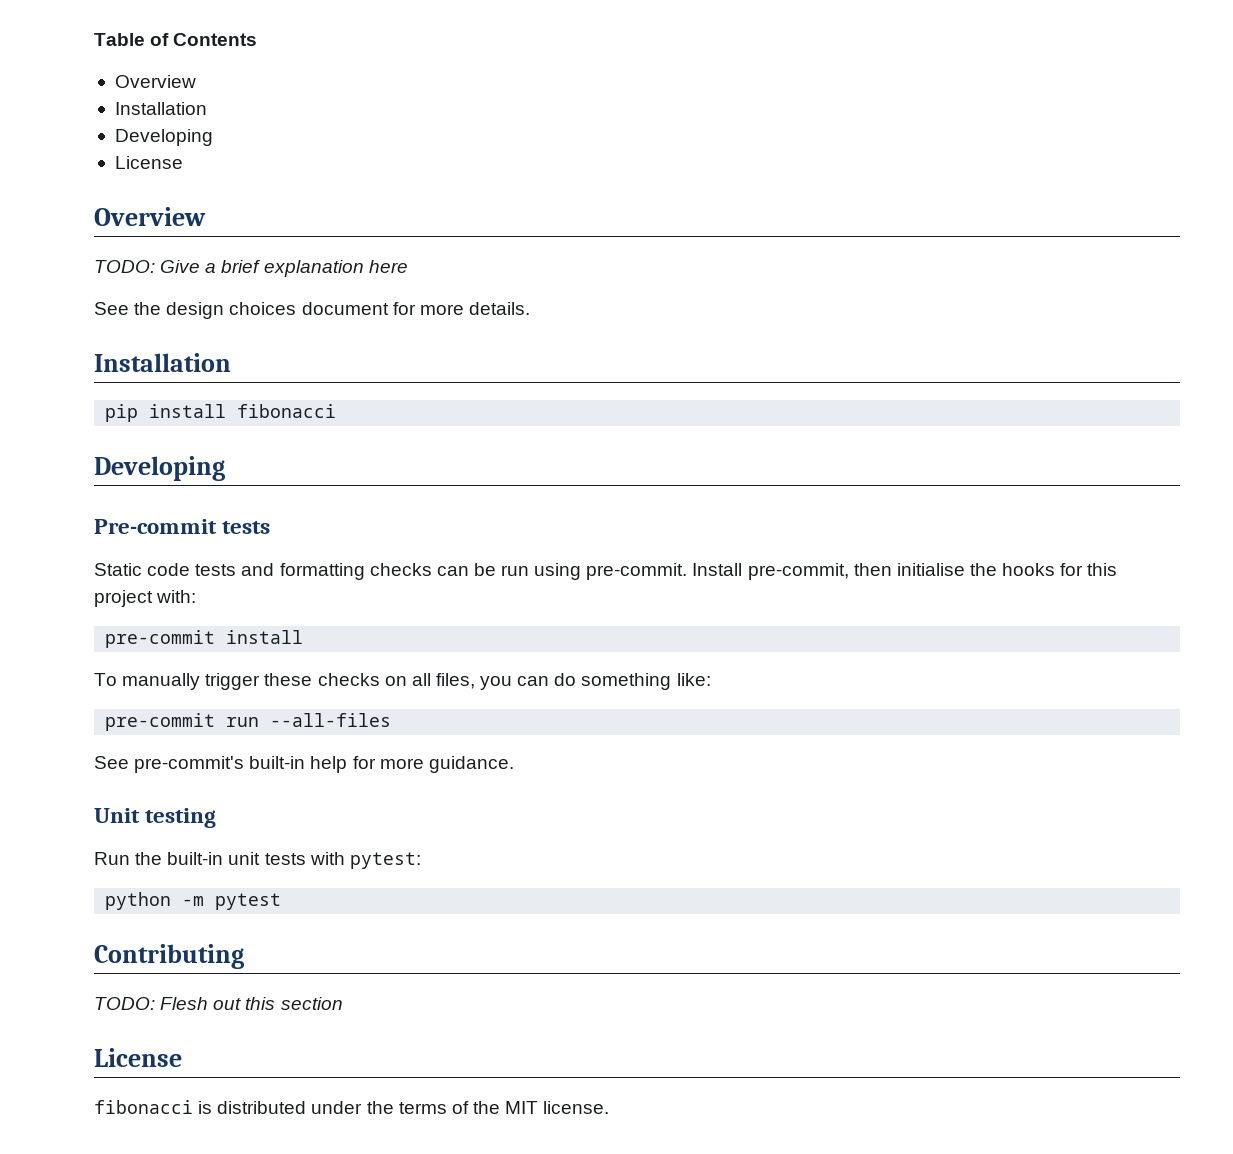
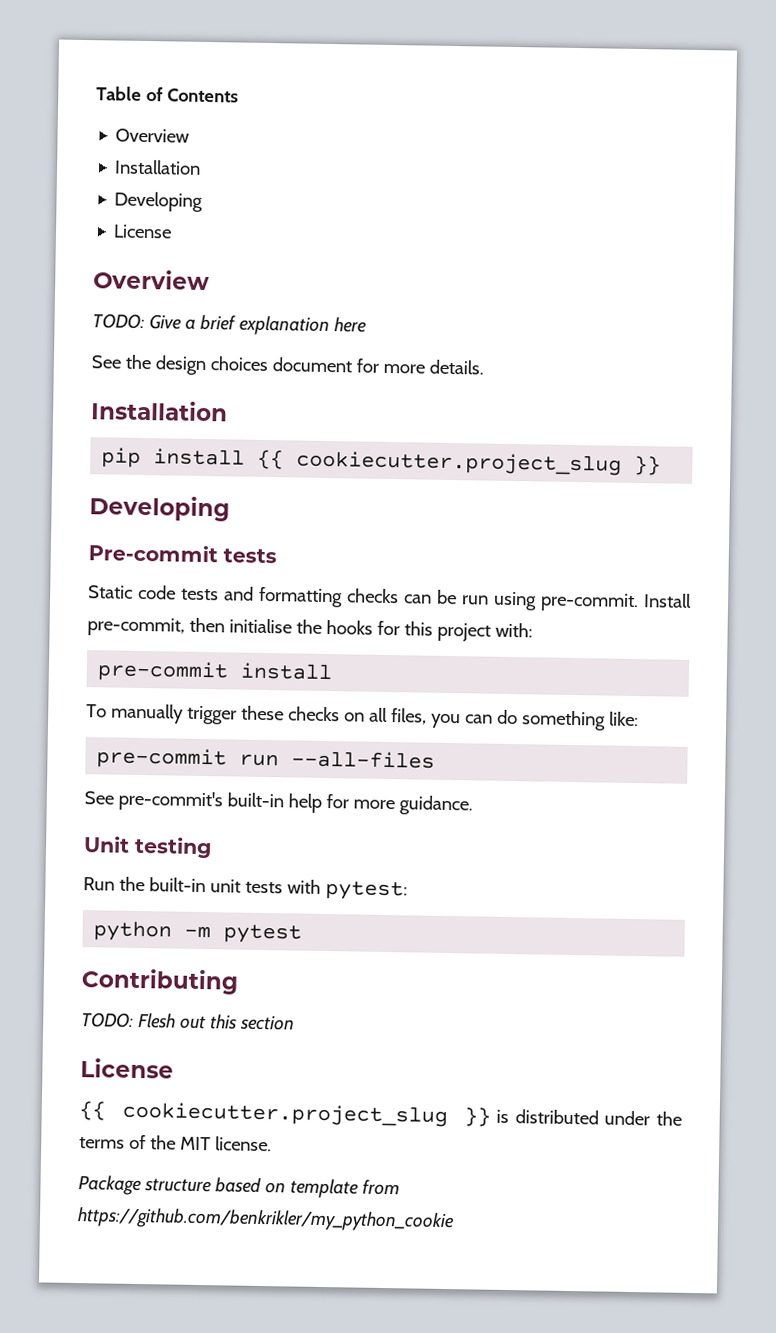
- pip install fibonacci
+ pip install {{ cookiecutter.project_slug }}
- fibonacci is distributed under the terms of the MIT license.
+ {{ cookiecutter.project_slug }} is distributed under the terms of the MIT license.
+ Package structure based on template from https://github.com/benkrikler/my_python_cookie

